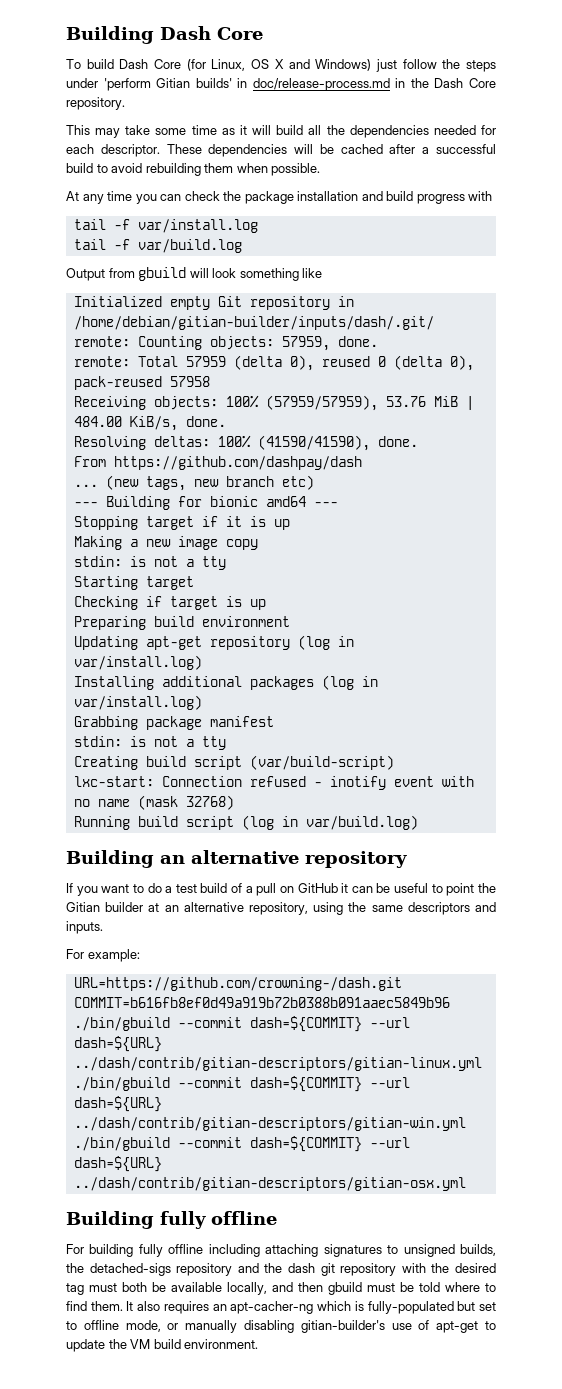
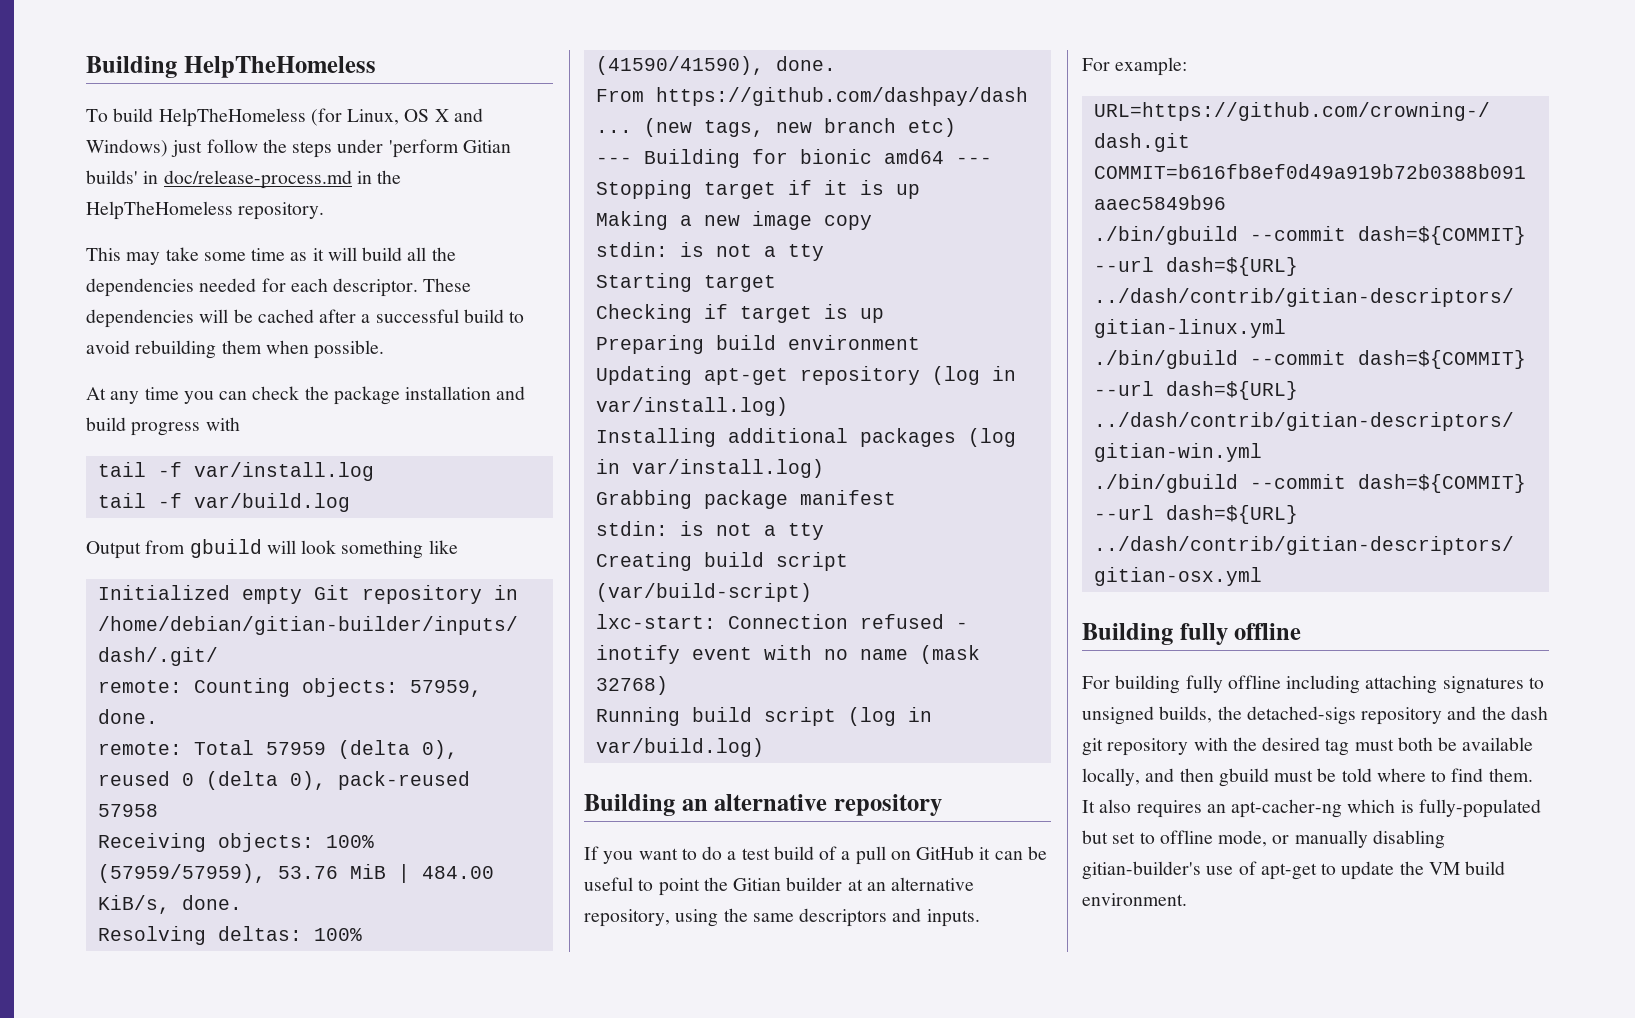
- Building Dash Core
+ Building HelpTheHomeless
- To build Dash Core (for Linux, OS X and Windows) just follow the steps under 'perform Gitian builds' in doc/release-process.md in the Dash Core repository.
+ To build HelpTheHomeless (for Linux, OS X and Windows) just follow the steps under 'perform Gitian builds' in doc/release-process.md in the HelpTheHomeless repository.

